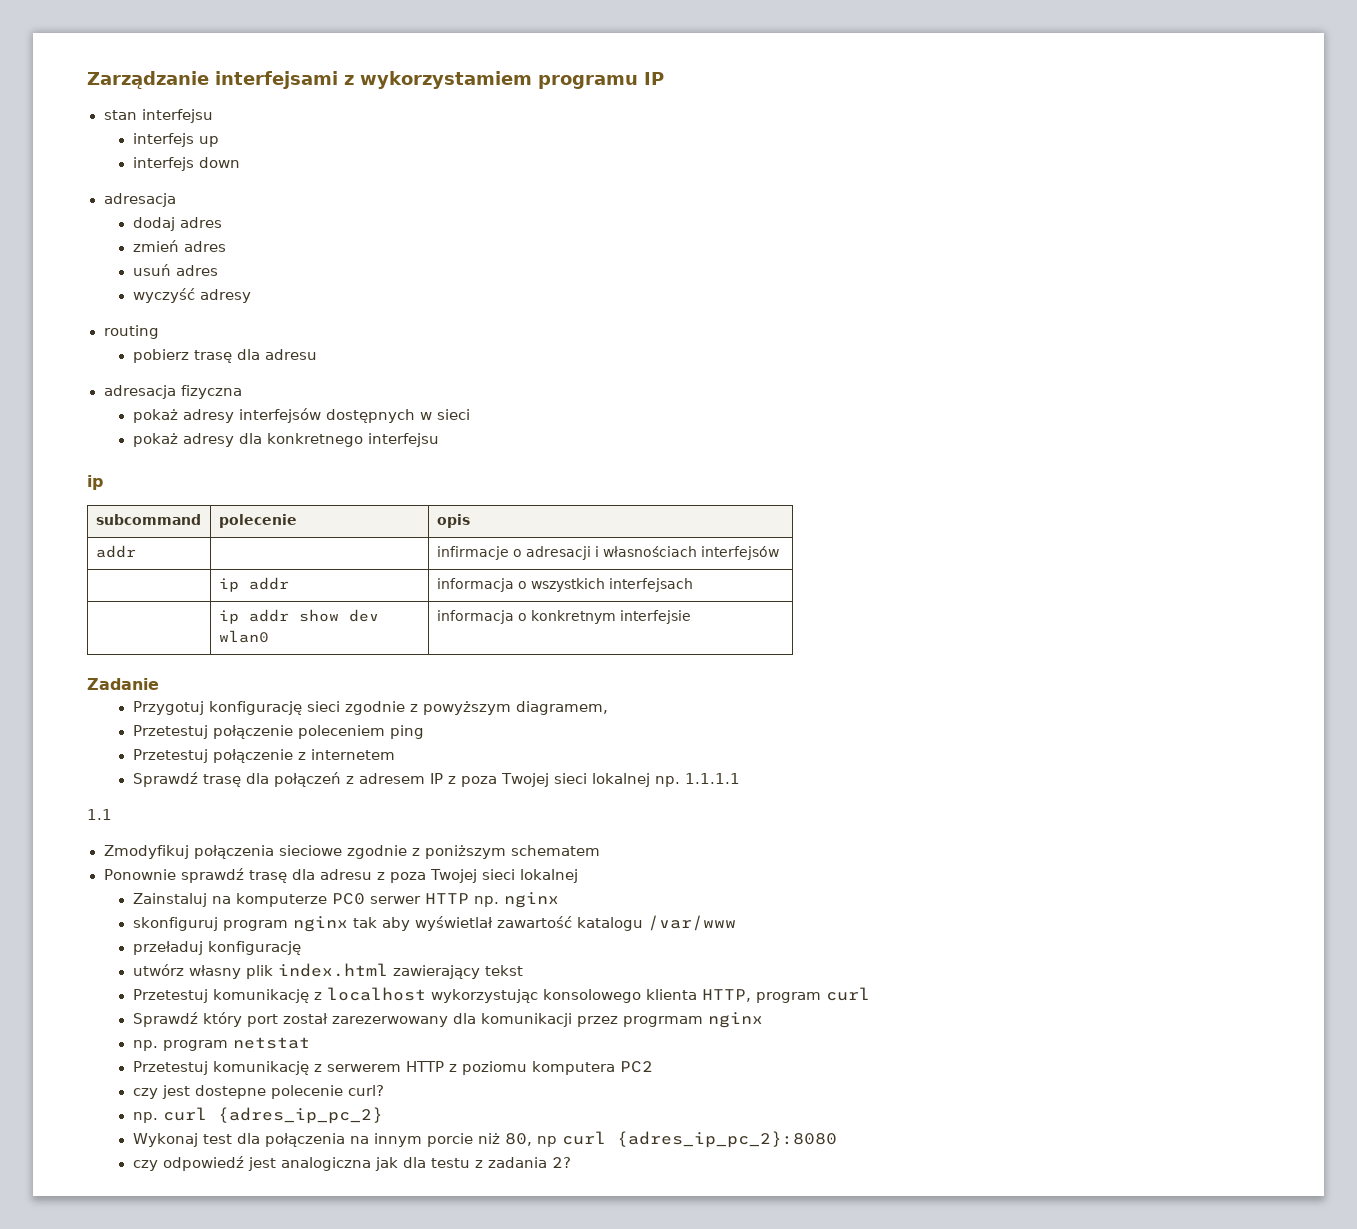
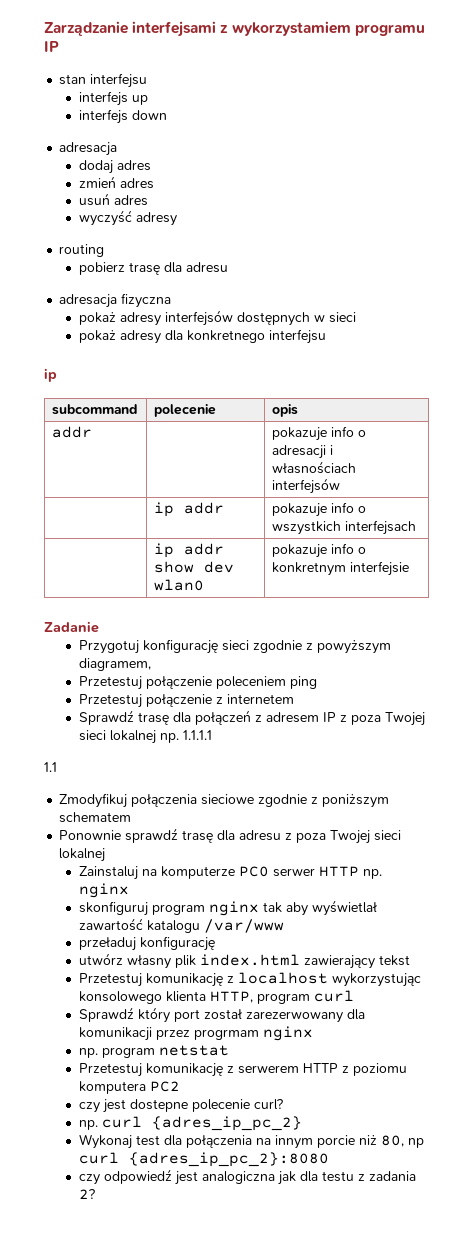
- addr | | infirmacje o adresacji i własnościach interfejsów
+ addr | | pokazuje info o adresacji i własnościach interfejsów
- | ip addr | informacja o wszystkich interfejsach
+ | ip addr | pokazuje info o wszystkich interfejsach
- | ip addr show dev wlan0 | informacja o konkretnym interfejsie
+ | ip addr show dev wlan0 | pokazuje info o konkretnym interfejsie

